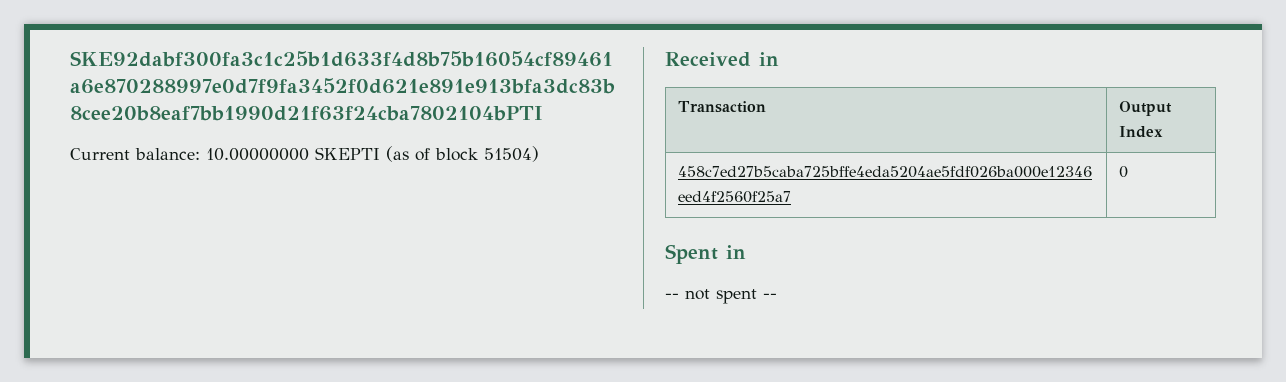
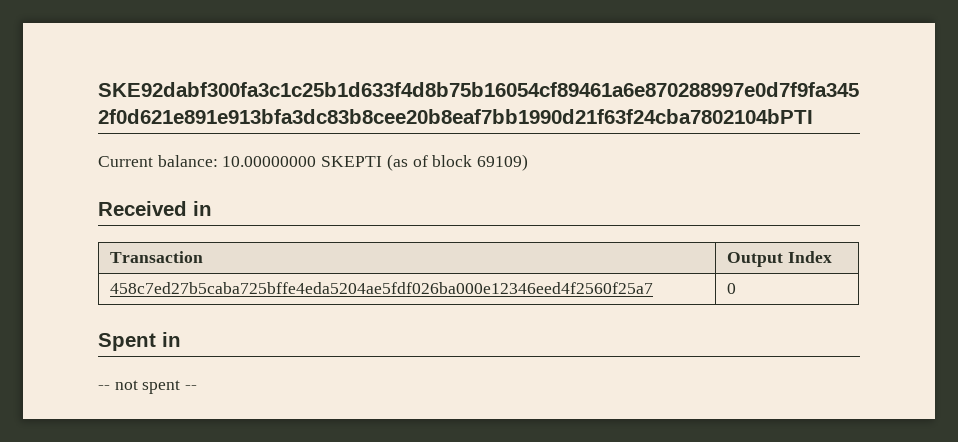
- Current balance: 10.00000000 SKEPTI (as of block 51504)
+ Current balance: 10.00000000 SKEPTI (as of block 69109)

